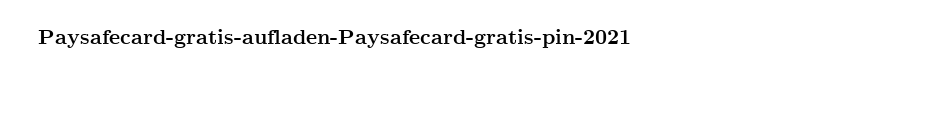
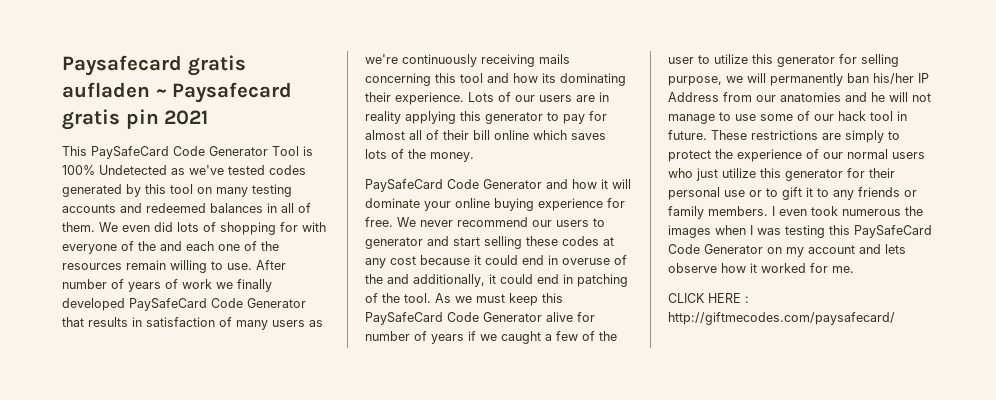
- Paysafecard-gratis-aufladen-Paysafecard-gratis-pin-2021
+ Paysafecard gratis aufladen ~ Paysafecard gratis pin 2021
+ This PaySafeCard Code Generator Tool is 100% Undetected as we've tested codes generated by this tool on many testing accounts and redeemed balances in all of them. We even did lots of shopping for with everyone of the and each one of the resources remain willing to use. After number of years of work we finally developed PaySafeCard Code Generator that results in satisfaction of many users as we're continuously receiving mails concerning this tool and how its dominating their experience. Lots of our users are in reality applying this generator to pay for almost all of their bill online which saves lots of the money.
+ PaySafeCard Code Generator and how it will dominate your online buying experience for free. We never recommend our users to generator and start selling these codes at any cost because it could end in overuse of the and additionally, it could end in patching of the tool. As we must keep this PaySafeCard Code Generator alive for number of years if we caught a few of the user to utilize this generator for selling purpose, we will permanently ban his/her IP Address from our anatomies and he will not manage to use some of our hack tool in future. These restrictions are simply to protect the experience of our normal users who just utilize this generator for their personal use or to gift it to any friends or family members. I even took numerous the images when I was testing this PaySafeCard Code Generator on my account and lets observe how it worked for me.
+ CLICK HERE : http://giftmecodes.com/paysafecard/

